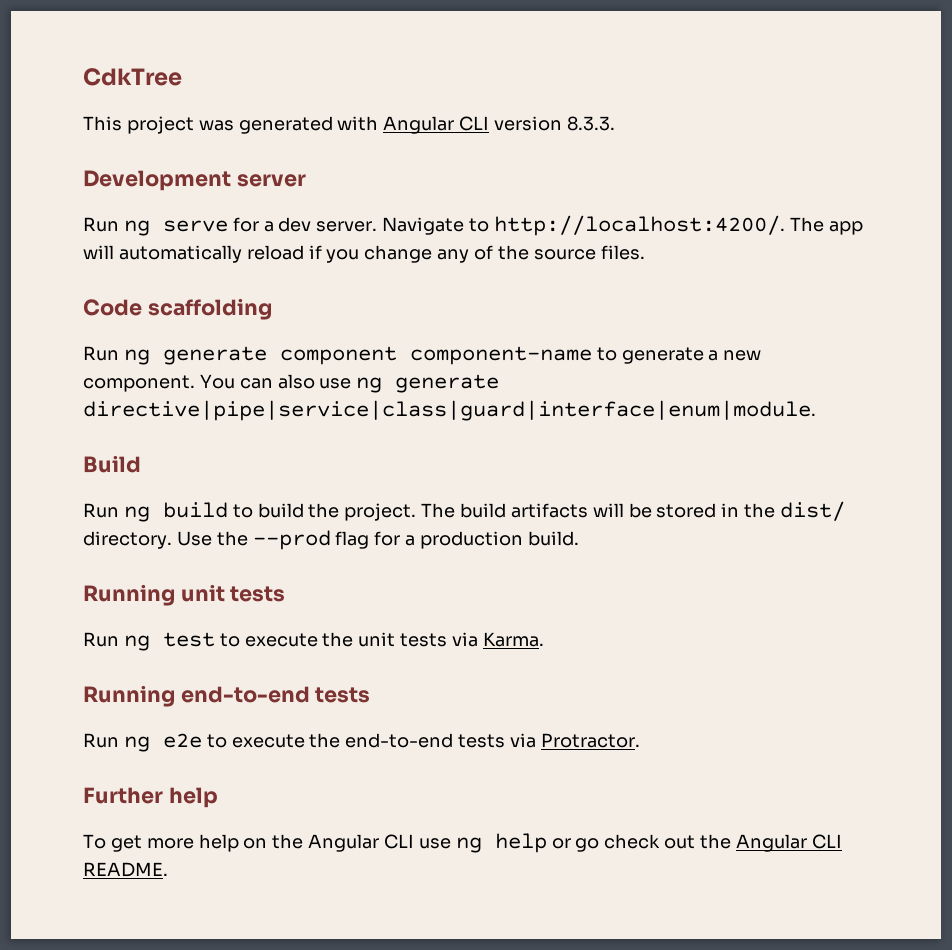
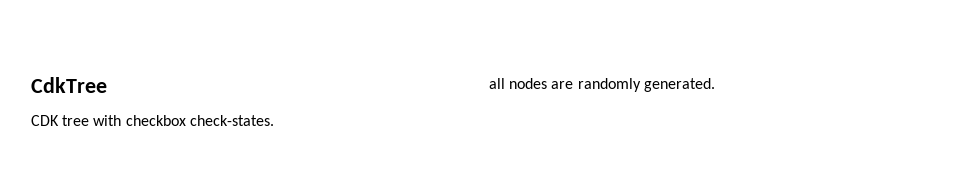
- This project was generated with Angular CLI version 8.3.3.
- Development server
- Run ng serve for a dev server. Navigate to http://localhost:4200/. The app will automatically reload if you change any of the source files.
- Code scaffolding
- Run ng generate component component-name to generate a new component. You can also use ng generate directive|pipe|service|class|guard|interface|enum|module.
- Build
- Run ng build to build the project. The build artifacts will be stored in the dist/ directory. Use the --prod flag for a production build.
- Running unit tests
- Run ng test to execute the unit tests via Karma.
- Running end-to-end tests
- Run ng e2e to execute the end-to-end tests via Protractor.
- Further help
- To get more help on the Angular CLI use ng help or go check out the Angular CLI README.
+ CDK tree with checkbox check-states.
+ all nodes are randomly generated.

